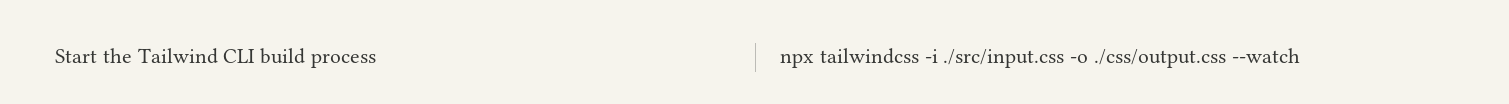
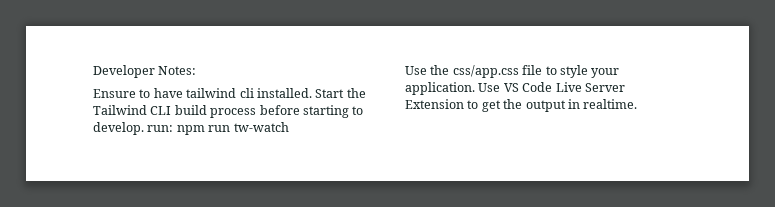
+ Developer Notes:
+ Ensure to have tailwind cli installed.
- Start the Tailwind CLI build process
- npx tailwindcss -i ./src/input.css -o ./css/output.css --watch
+ Start the Tailwind CLI build process before starting to develop. run: npm run tw-watch
+ Use the css/app.css file to style your application. Use VS Code Live Server Extension to get the output in realtime.

